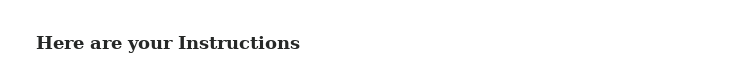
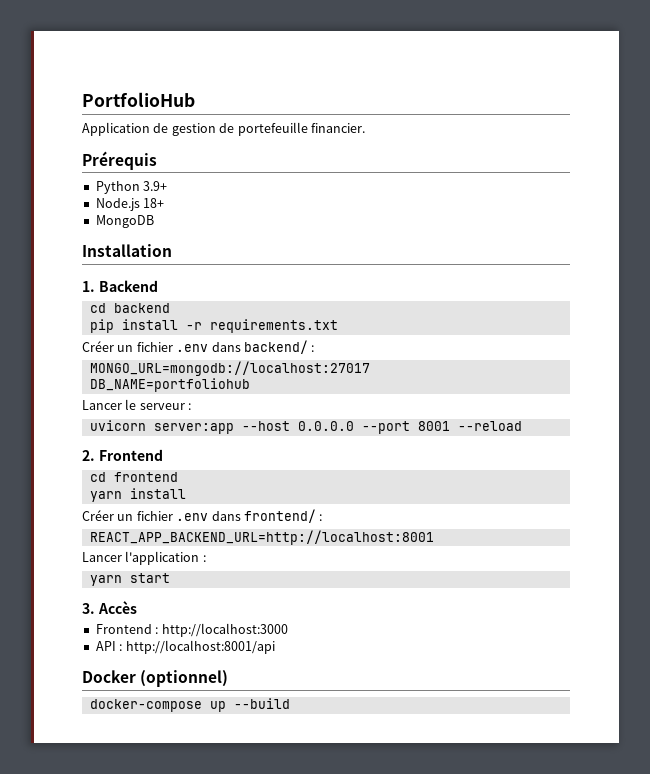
- Here are your Instructions
+ PortfolioHub
+ Application de gestion de portefeuille financier.
+ Prérequis
+ Python 3.9+
+ Node.js 18+
+ MongoDB
+ Installation
+ 1. Backend
+ cd backend
+ pip install -r requirements.txt
+ Créer un fichier .env dans backend/ :
+ MONGO_URL=mongodb://localhost:27017
+ DB_NAME=portfoliohub
+ Lancer le serveur :
+ uvicorn server:app --host 0.0.0.0 --port 8001 --reload
+ 2. Frontend
+ cd frontend
+ yarn install
+ Créer un fichier .env dans frontend/ :
+ REACT_APP_BACKEND_URL=http://localhost:8001
+ Lancer l'application :
+ yarn start
+ 3. Accès
+ Frontend : http://localhost:3000
+ API : http://localhost:8001/api
+ Docker (optionnel)
+ docker-compose up --build

